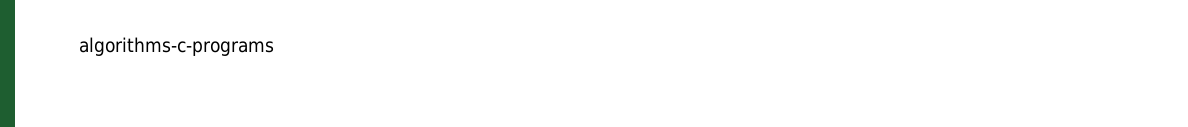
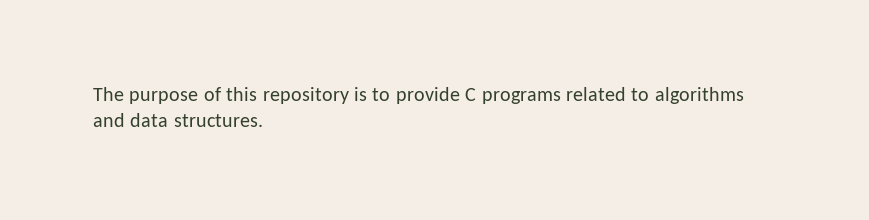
- algorithms-c-programs
+ The purpose of this repository is to provide C programs related to algorithms and data structures.

